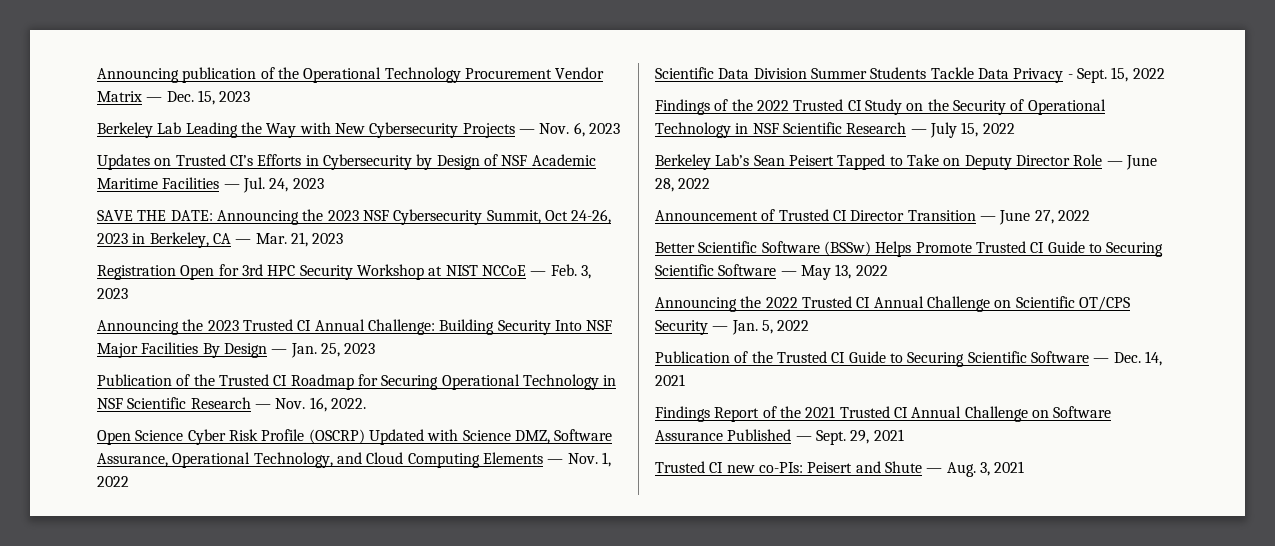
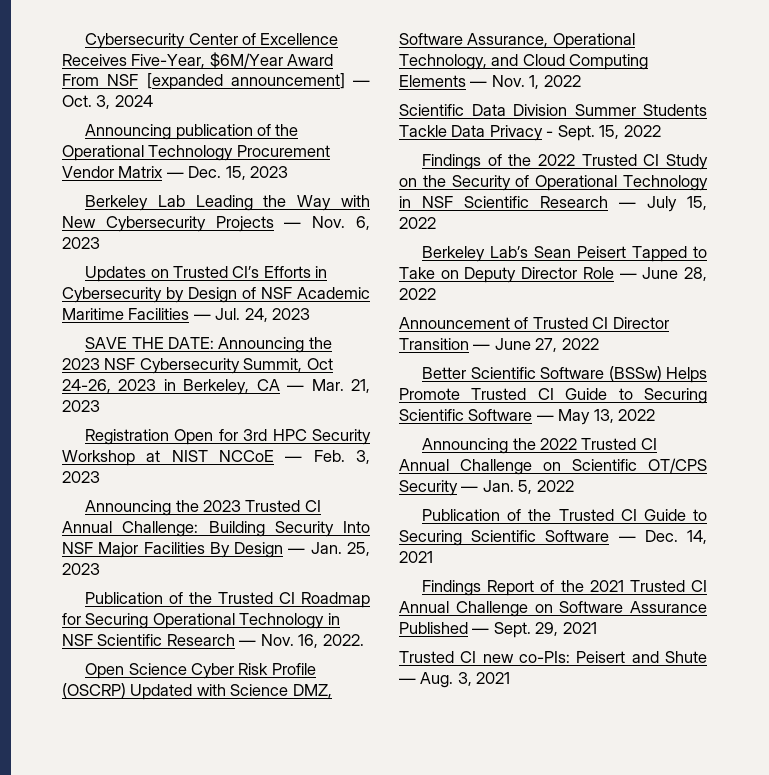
+ Cybersecurity Center of Excellence Receives Five-Year, $6M/Year Award From NSF [expanded announcement] — Oct. 3, 2024

